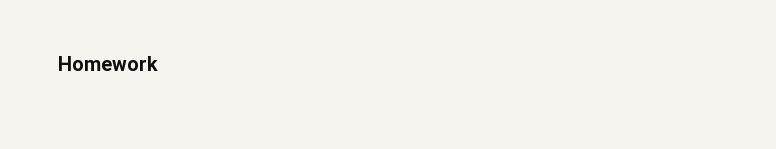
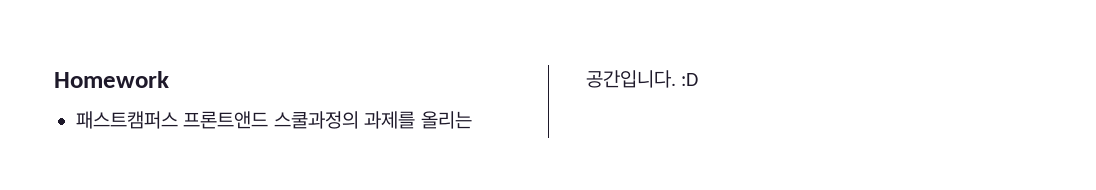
+ 패스트캠퍼스 프론트앤드 스쿨과정의 과제를 올리는 공간입니다. :D

